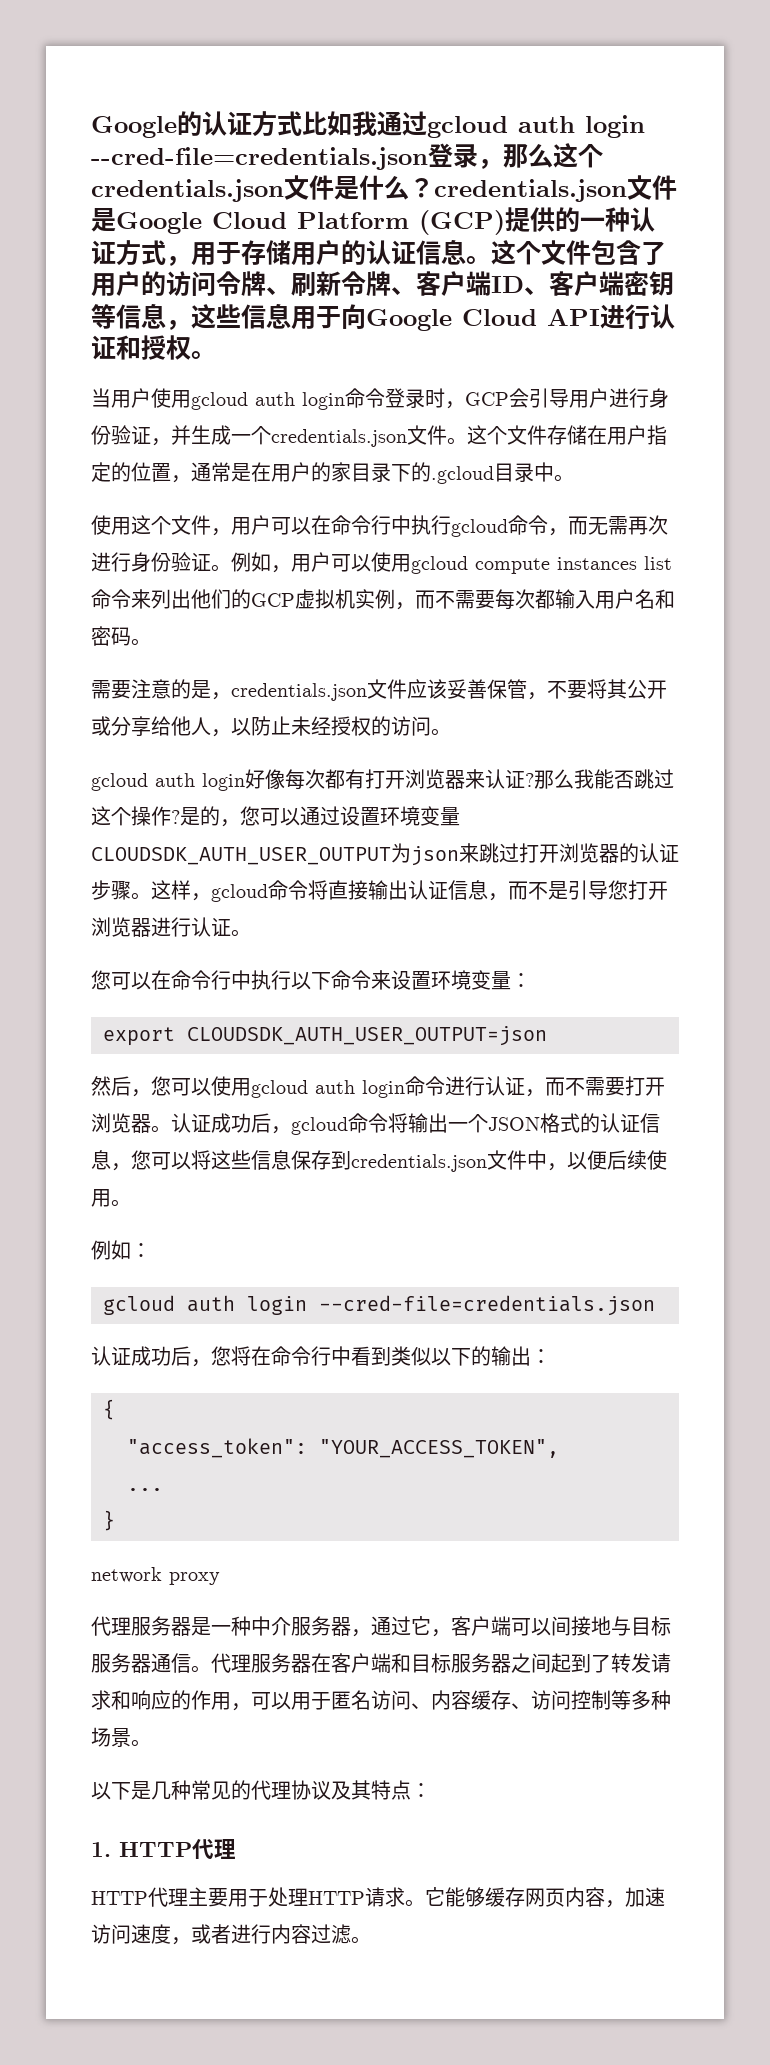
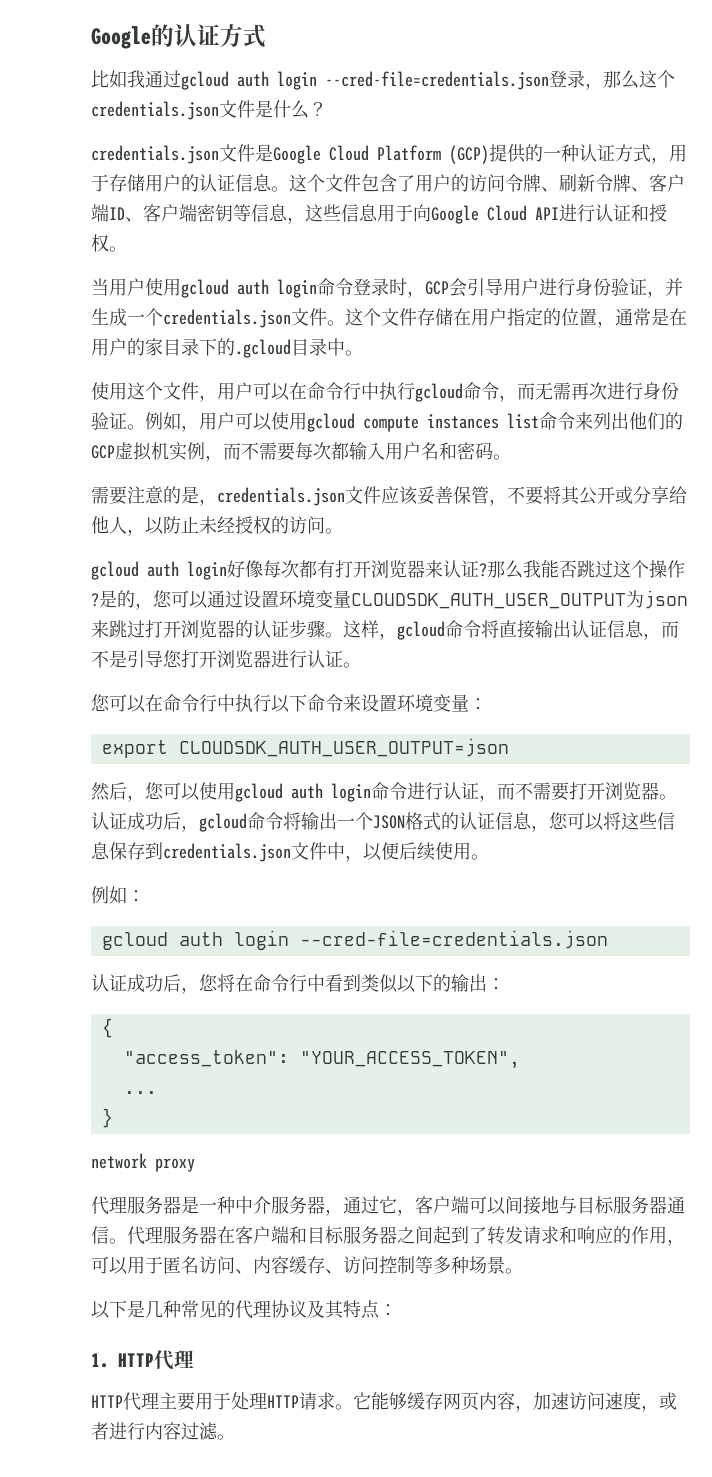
- Google的认证方式比如我通过gcloud auth login --cred-file=credentials.json登录，那么这个credentials.json文件是什么？credentials.json文件是Google Cloud Platform (GCP)提供的一种认证方式，用于存储用户的认证信息。
+ Google的认证方式
+ 比如我通过gcloud auth login --cred-file=credentials.json登录，那么这个credentials.json文件是什么？
+ credentials.json文件是Google Cloud Platform (GCP)提供的一种认证方式，用于存储用户的认证信息。

